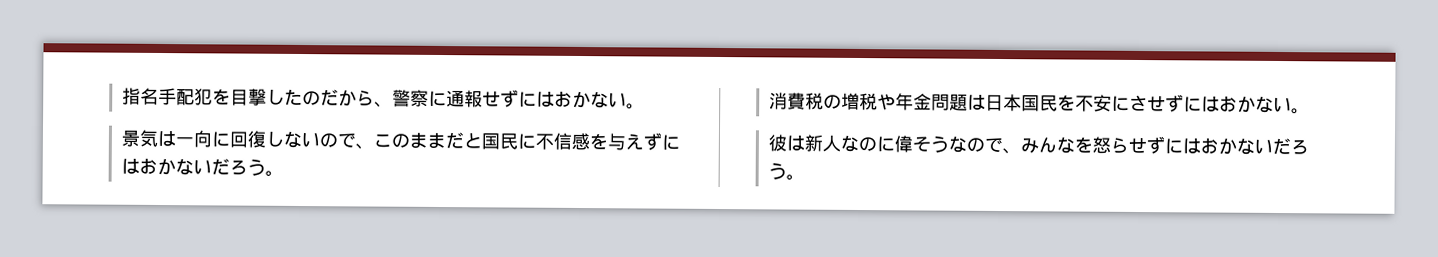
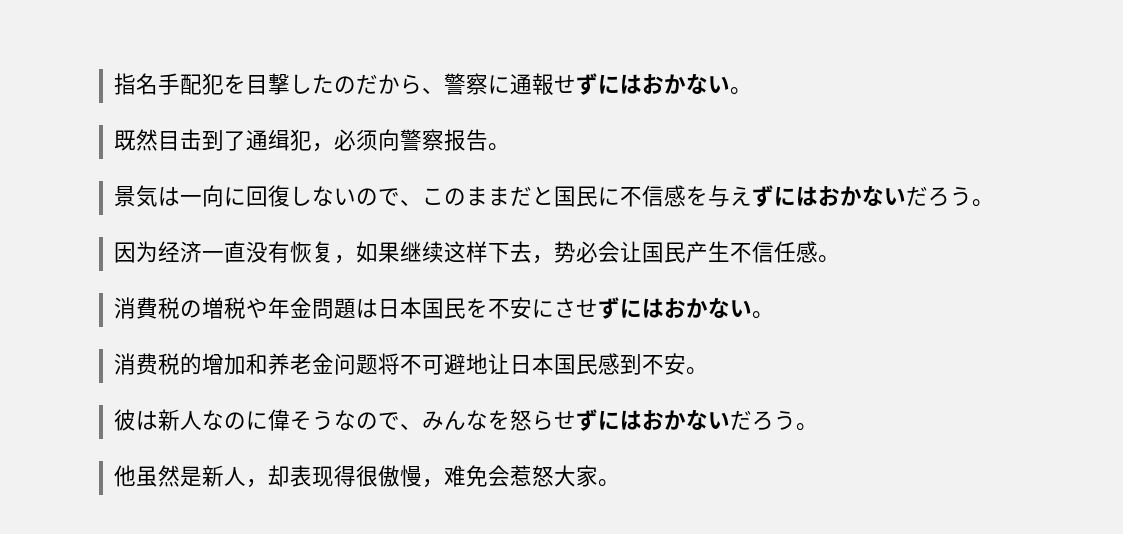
+ 既然目击到了通缉犯，必须向警察报告。
+ 因为经济一直没有恢复，如果继续这样下去，势必会让国民产生不信任感。
+ 消费税的增加和养老金问题将不可避地让日本国民感到不安。
+ 他虽然是新人，却表现得很傲慢，难免会惹怒大家。

